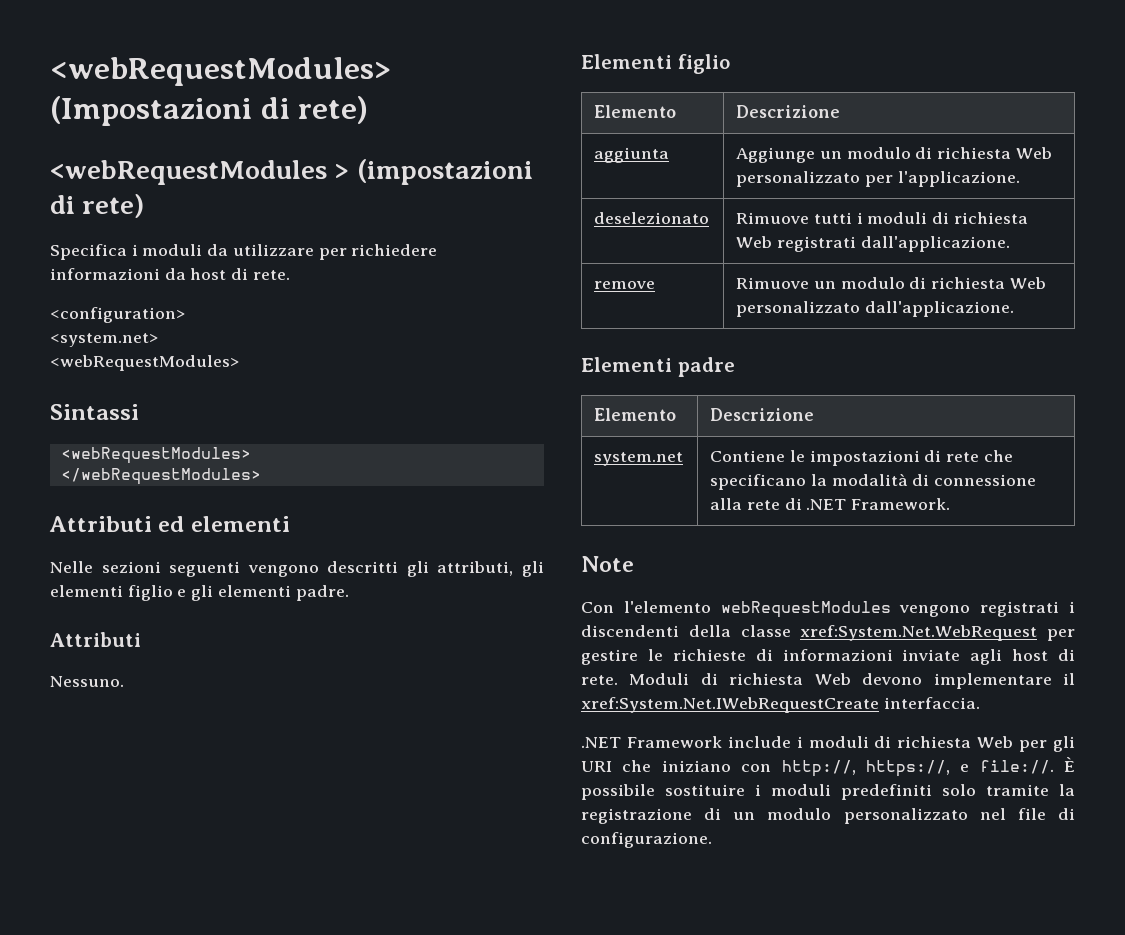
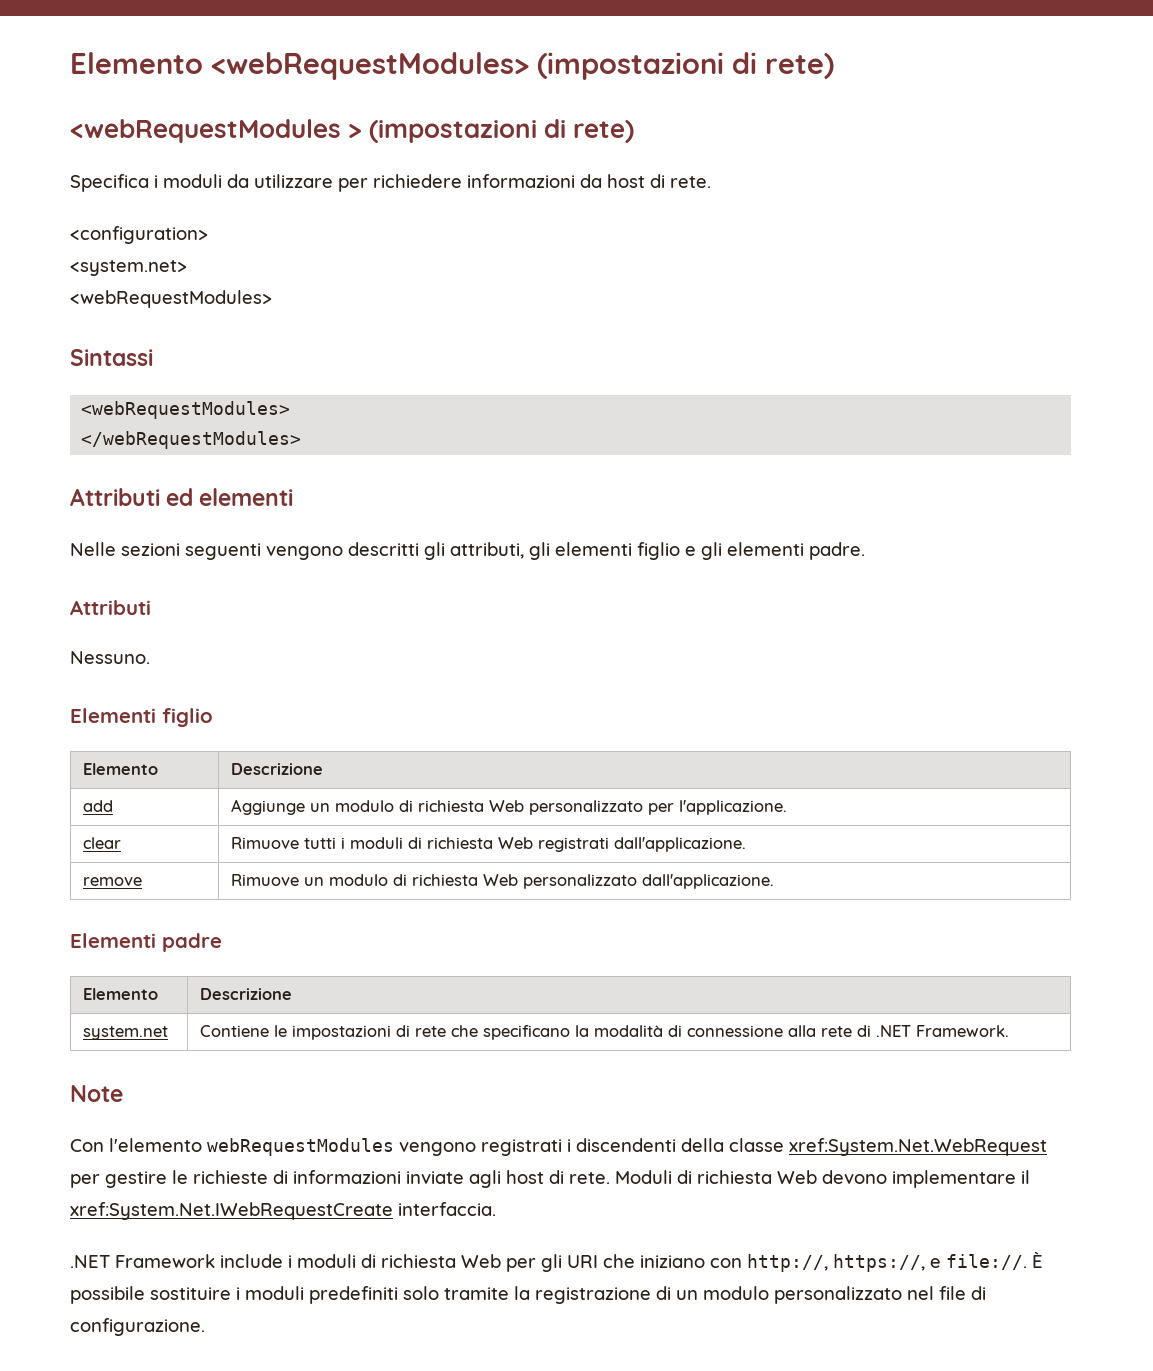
- <webRequestModules> (Impostazioni di rete)
+ Elemento <webRequestModules> (impostazioni di rete)
- aggiunta | Aggiunge un modulo di richiesta Web personalizzato per l'applicazione.
+ add | Aggiunge un modulo di richiesta Web personalizzato per l'applicazione.
- deselezionato | Rimuove tutti i moduli di richiesta Web registrati dall'applicazione.
+ clear | Rimuove tutti i moduli di richiesta Web registrati dall'applicazione.

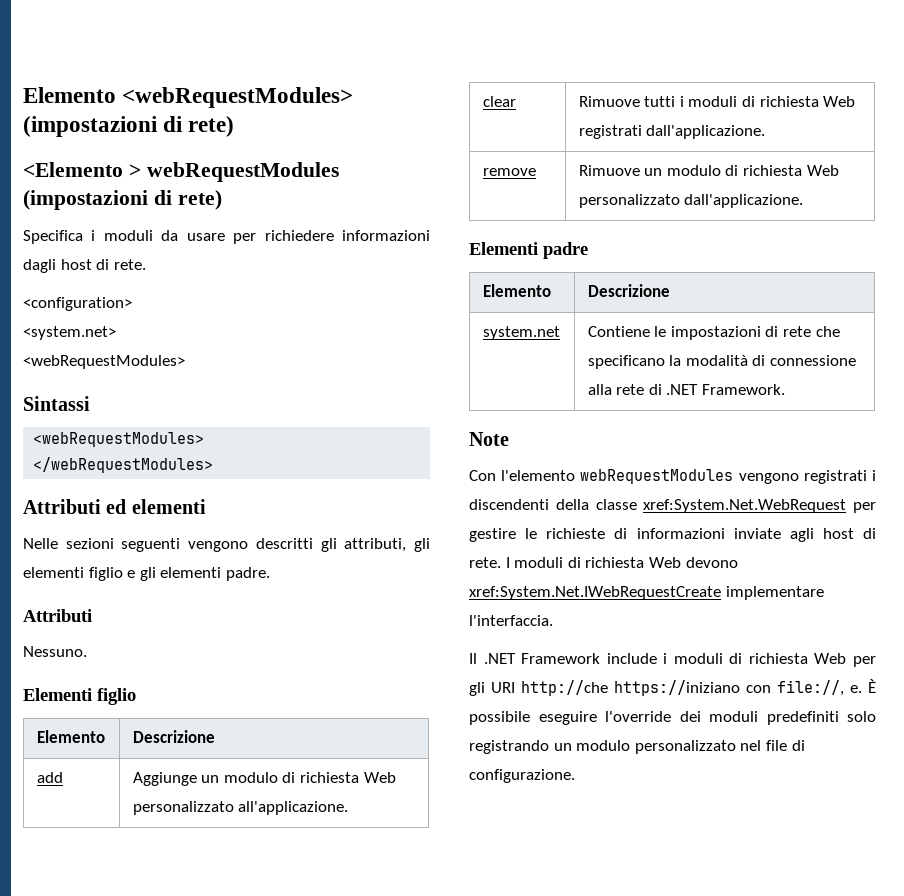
- <webRequestModules > (impostazioni di rete)
+ <Elemento > webRequestModules (impostazioni di rete)
- Specifica i moduli da utilizzare per richiedere informazioni da host di rete.
+ Specifica i moduli da usare per richiedere informazioni dagli host di rete.
- add | Aggiunge un modulo di richiesta Web personalizzato per l'applicazione.
+ add | Aggiunge un modulo di richiesta Web personalizzato all'applicazione.
- Moduli di richiesta Web devono implementare il xref:System.Net.IWebRequestCreate interfaccia.
- .NET Framework include i moduli di richiesta Web per gli URI che iniziano con http://, https://, e file://. È possibile sostituire i moduli predefiniti solo tramite la registrazione di un modulo personalizzato nel file di configurazione.
+ I moduli di richiesta Web devono xref:System.Net.IWebRequestCreate implementare l'interfaccia.
+ Il .NET Framework include i moduli di richiesta Web per gli URI http://che https://iniziano con file://, e. È possibile eseguire l'override dei moduli predefiniti solo registrando un modulo personalizzato nel file di configurazione.

